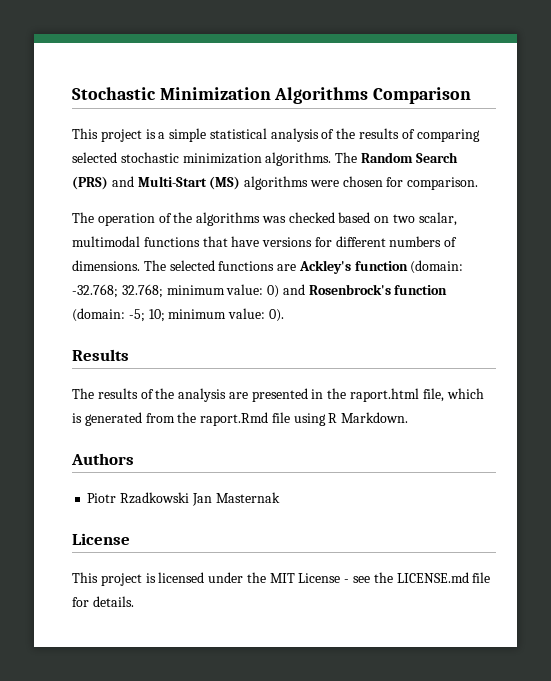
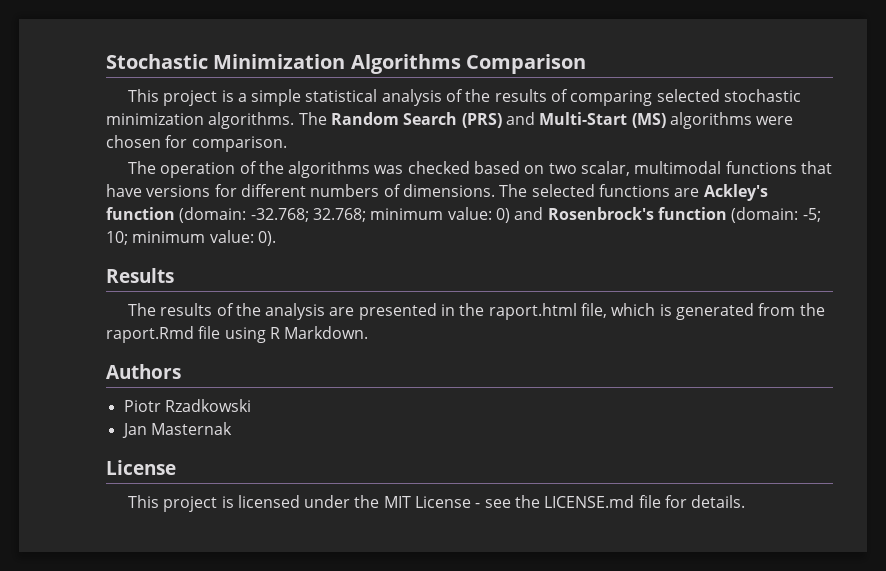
- Piotr Rzadkowski Jan Masternak
+ Piotr Rzadkowski
+ Jan Masternak

